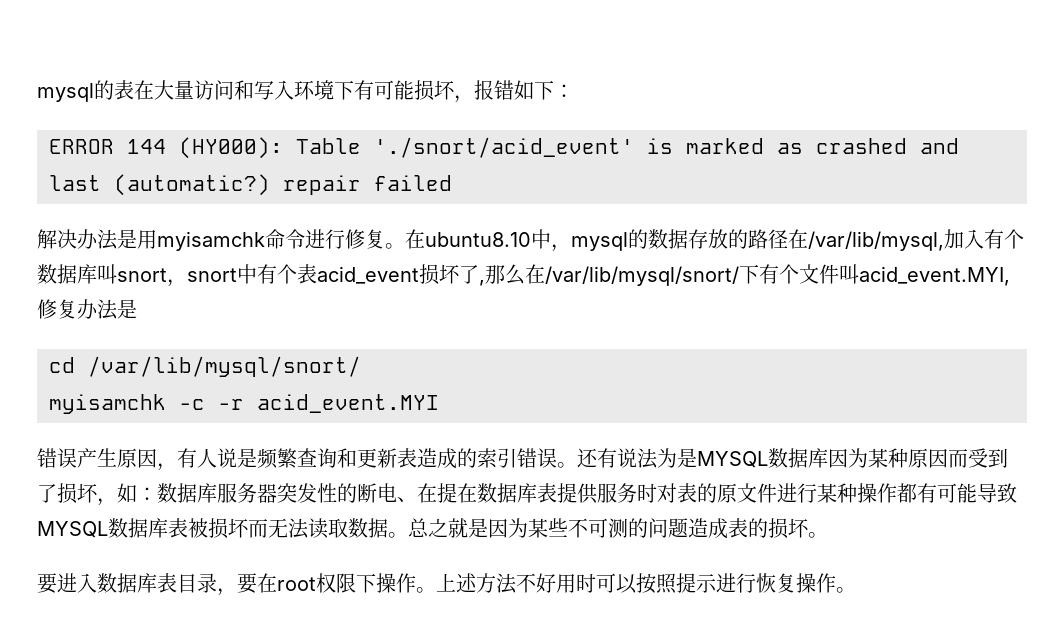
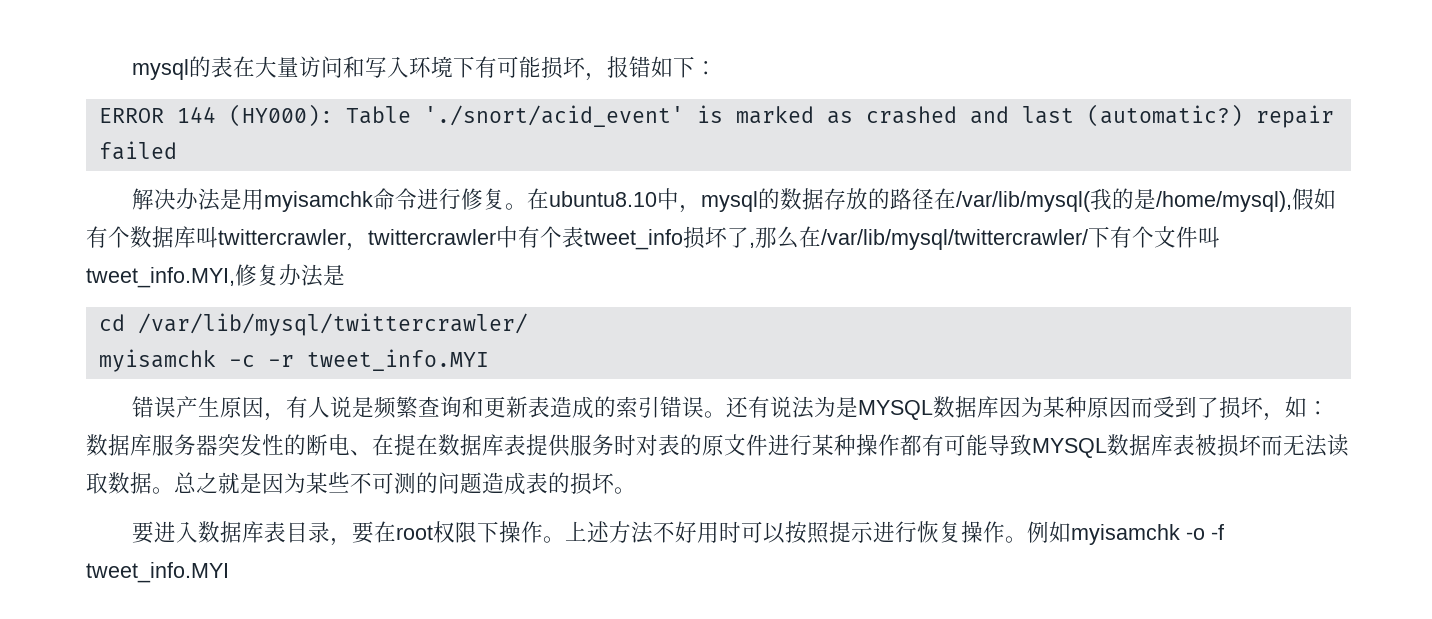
- 在ubuntu8.10中，mysql的数据存放的路径在/var/lib/mysql,加入有个数据库叫snort，snort中有个表acid_event损坏了,那么在/var/lib/mysql/snort/下有个文件叫acid_event.MYI,修复办法是
+ 在ubuntu8.10中，mysql的数据存放的路径在/var/lib/mysql(我的是/home/mysql),假如有个数据库叫twittercrawler，twittercrawler中有个表tweet_info损坏了,那么在/var/lib/mysql/twittercrawler/下有个文件叫tweet_info.MYI,修复办法是
- cd /var/lib/mysql/snort/
+ cd /var/lib/mysql/twittercrawler/
- myisamchk -c -r acid_event.MYI
+ myisamchk -c -r tweet_info.MYI
+ 例如myisamchk -o -f tweet_info.MYI

